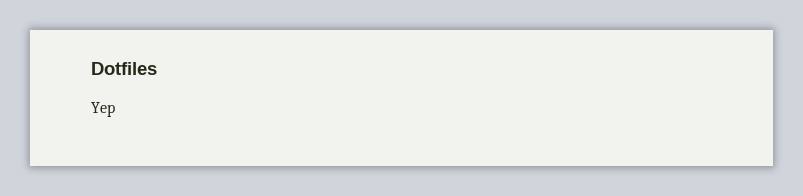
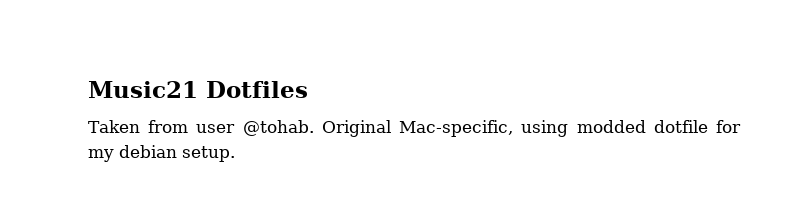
- Dotfiles
+ Music21 Dotfiles
- Yep
+ Taken from user @tohab. Original Mac-specific, using modded dotfile for my debian setup.

